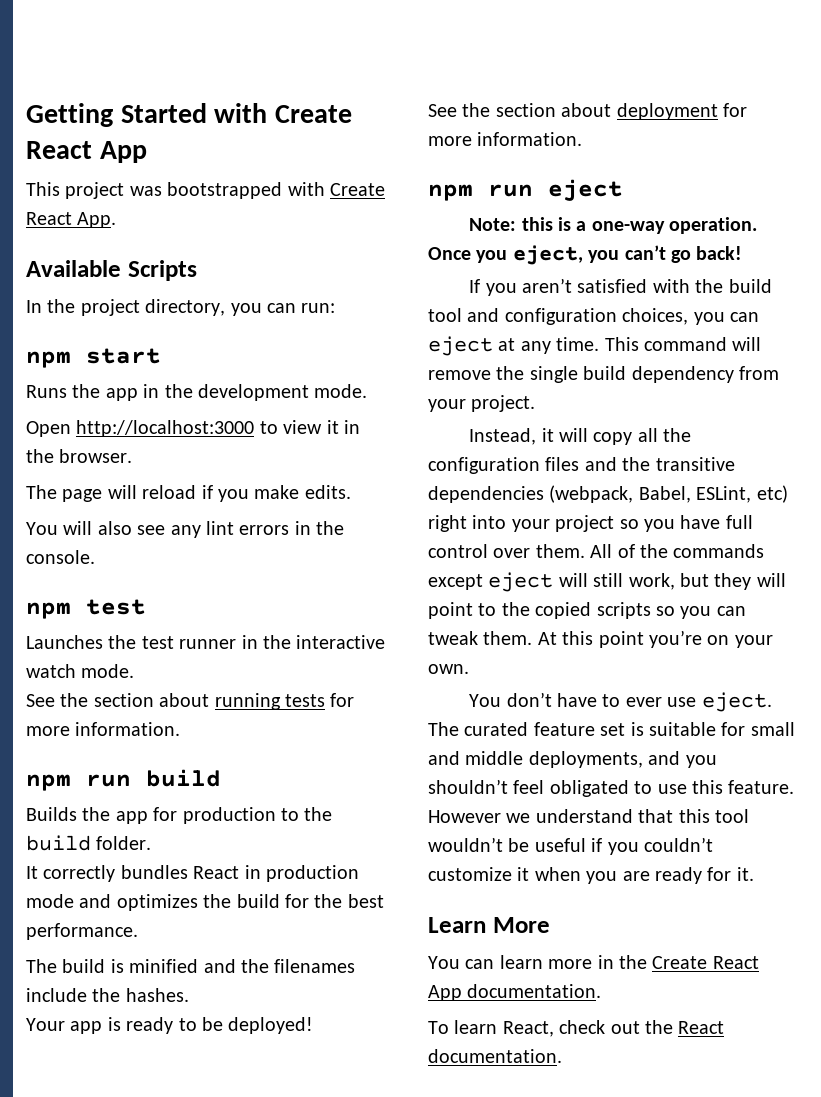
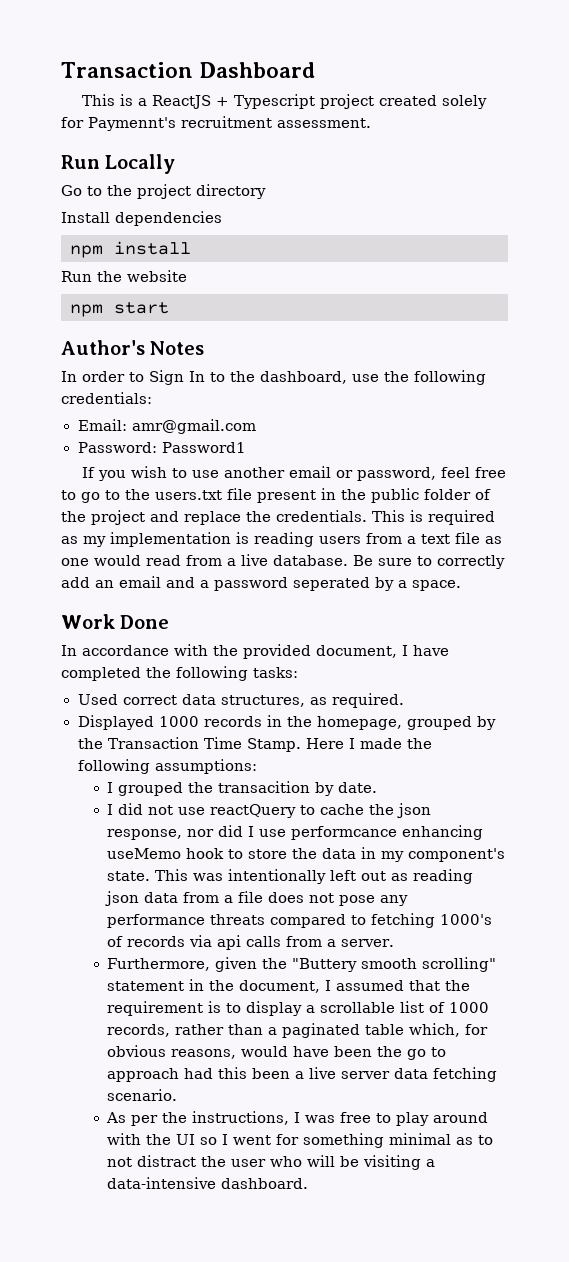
- Getting Started with Create React App
- This project was bootstrapped with Create React App.
- Available Scripts
- In the project directory, you can run:
+ Transaction Dashboard
+ This is a ReactJS + Typescript project created solely for Paymennt's recruitment assessment.
+ Run Locally
+ Go to the project directory
+ Install dependencies
+ npm install
+ Run the website
  npm start
- Runs the app in the development mode.
- Open http://localhost:3000 to view it in the browser.
- The page will reload if you make edits.
- You will also see any lint errors in the console.
- npm test
- Launches the test runner in the interactive watch mode.
- See the section about running tests for more information.
- npm run build
- Builds the app for production to the build folder.
- It correctly bundles React in production mode and optimizes the build for the best performance.
- The build is minified and the filenames include the hashes.
- Your app is ready to be deployed!
- See the section about deployment for more information.
- npm run eject
- Note: this is a one-way operation. Once you eject, you can’t go back!
- If you aren’t satisfied with the build tool and configuration choices, you can eject at any time. This command will remove the single build dependency from your project.
- Instead, it will copy all the configuration files and the transitive dependencies (webpack, Babel, ESLint, etc) right into your project so you have full control over them. All of the commands except eject will still work, but they will point to the copied scripts so you can tweak them. At this point you’re on your own.
- You don’t have to ever use eject. The curated feature set is suitable for small and middle deployments, and you shouldn’t feel obligated to use this feature. However we understand that this tool wouldn’t be useful if you couldn’t customize it when you are ready for it.
- Learn More
- You can learn more in the Create React App documentation.
- To learn React, check out the React documentation.
+ Author's Notes
+ In order to Sign In to the dashboard, use the following credentials:
+ Email: amr@gmail.com
+ Password: Password1
+ If you wish to use another email or password, feel free to go to the users.txt file present in the public folder of the project and replace the credentials. This is required as my implementation is reading users from a text file as one would read from a live database. Be sure to correctly add an email and a password seperated by a space.
+ Work Done
+ In accordance with the provided document, I have completed the following tasks:
+ Used correct data structures, as required.
+ Displayed 1000 records in the homepage, grouped by the Transaction Time Stamp. Here I made the following assumptions:
+ I grouped the transacition by date.
+ I did not use reactQuery to cache the json response, nor did I use performcance enhancing useMemo hook to store the data in my component's state. This was intentionally left out as reading json data from a file does not pose any performance threats compared to fetching 1000's of records via api calls from a server.
+ Furthermore, given the "Buttery smooth scrolling" statement in the document, I assumed that the requirement is to display a scrollable list of 1000 records, rather than a paginated table which, for obvious reasons, would have been the go to approach had this been a live server data fetching scenario.
+ As per the instructions, I was free to play around with the UI so I went for something minimal as to not distract the user who will be visiting a data-intensive dashboard.

